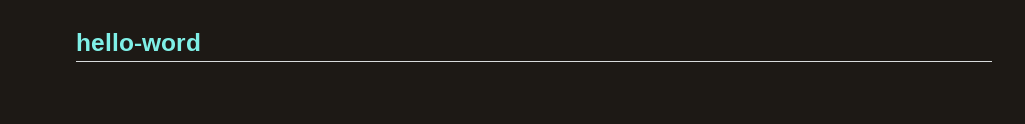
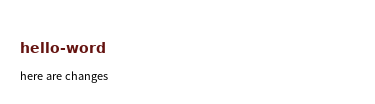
+ here are changes

